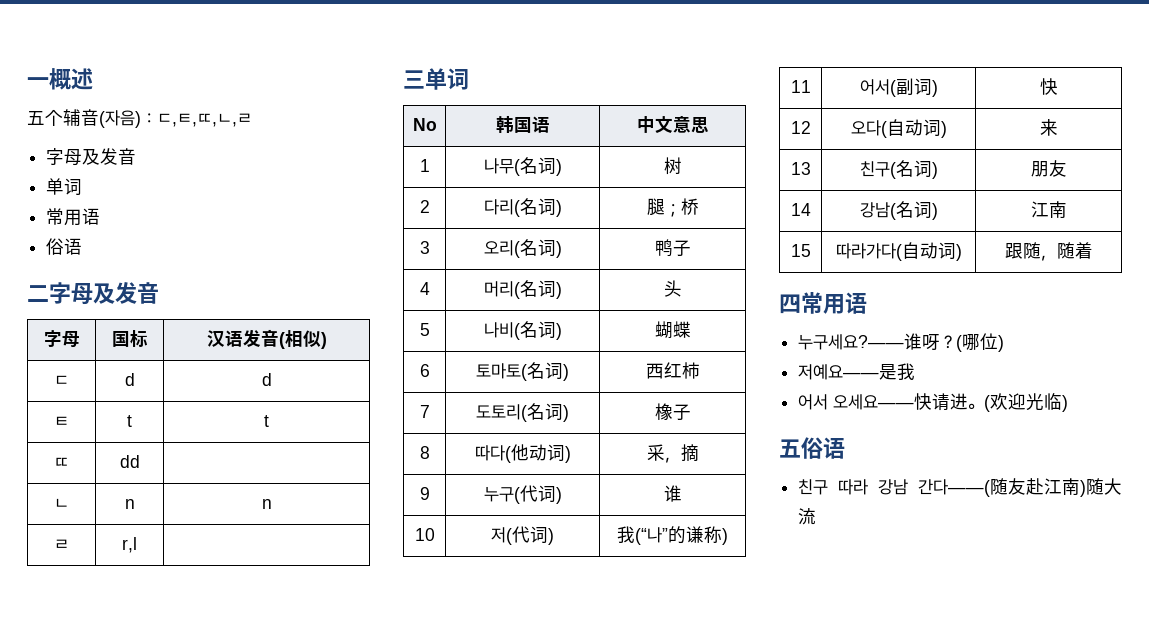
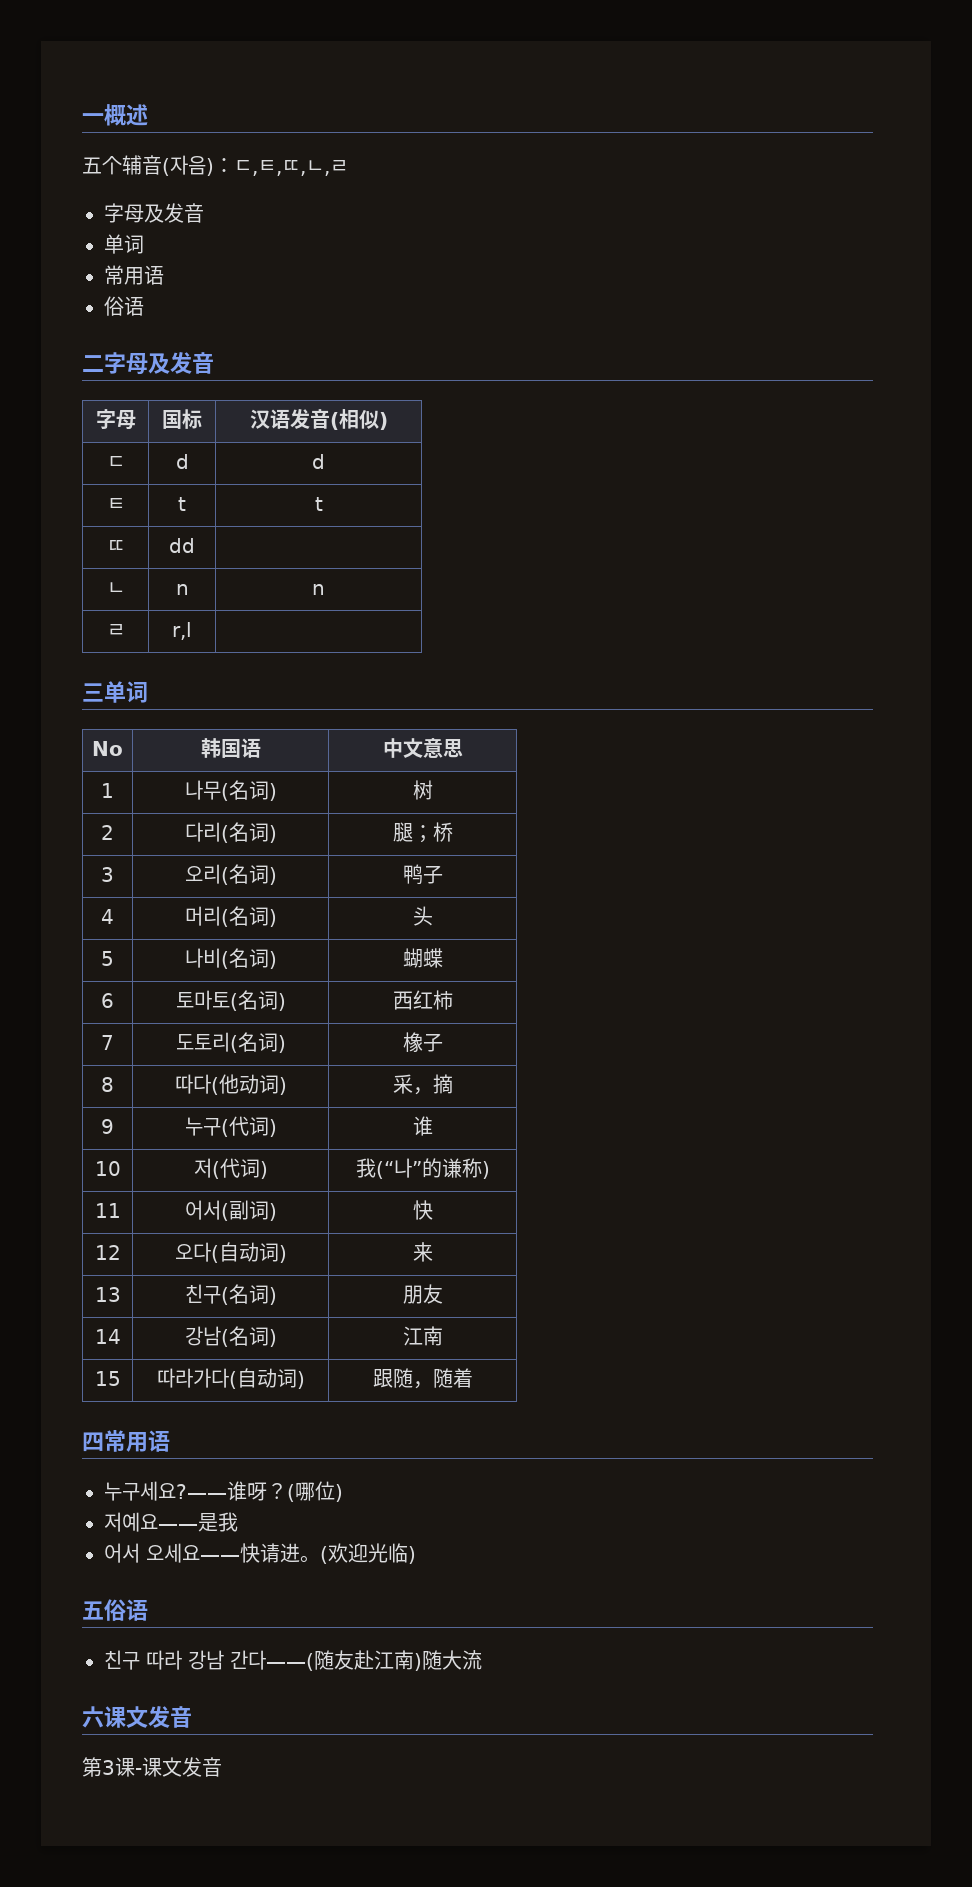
+ 六课文发音
+ 第3课-课文发音

